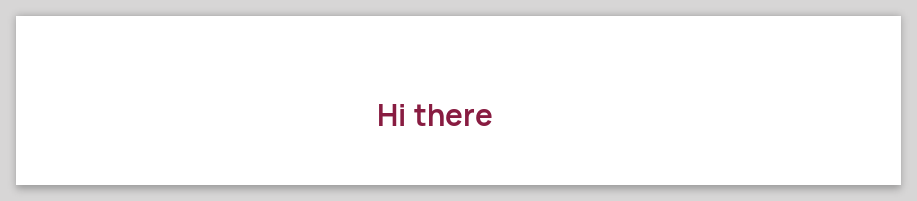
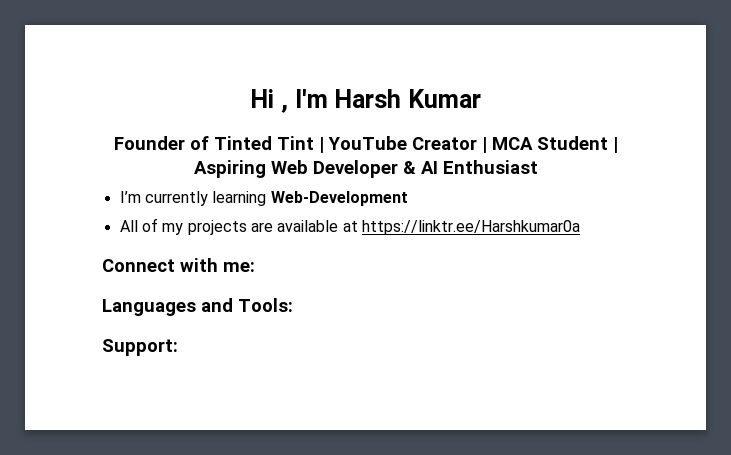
- Hi there
+ Hi , I'm Harsh Kumar
+ Founder of Tinted Tint | YouTube Creator | MCA Student | Aspiring Web Developer & AI Enthusiast
+ I’m currently learning Web-Development
+ All of my projects are available at https://linktr.ee/Harshkumar0a
+ Connect with me:
+ Languages and Tools:
+ Support:

